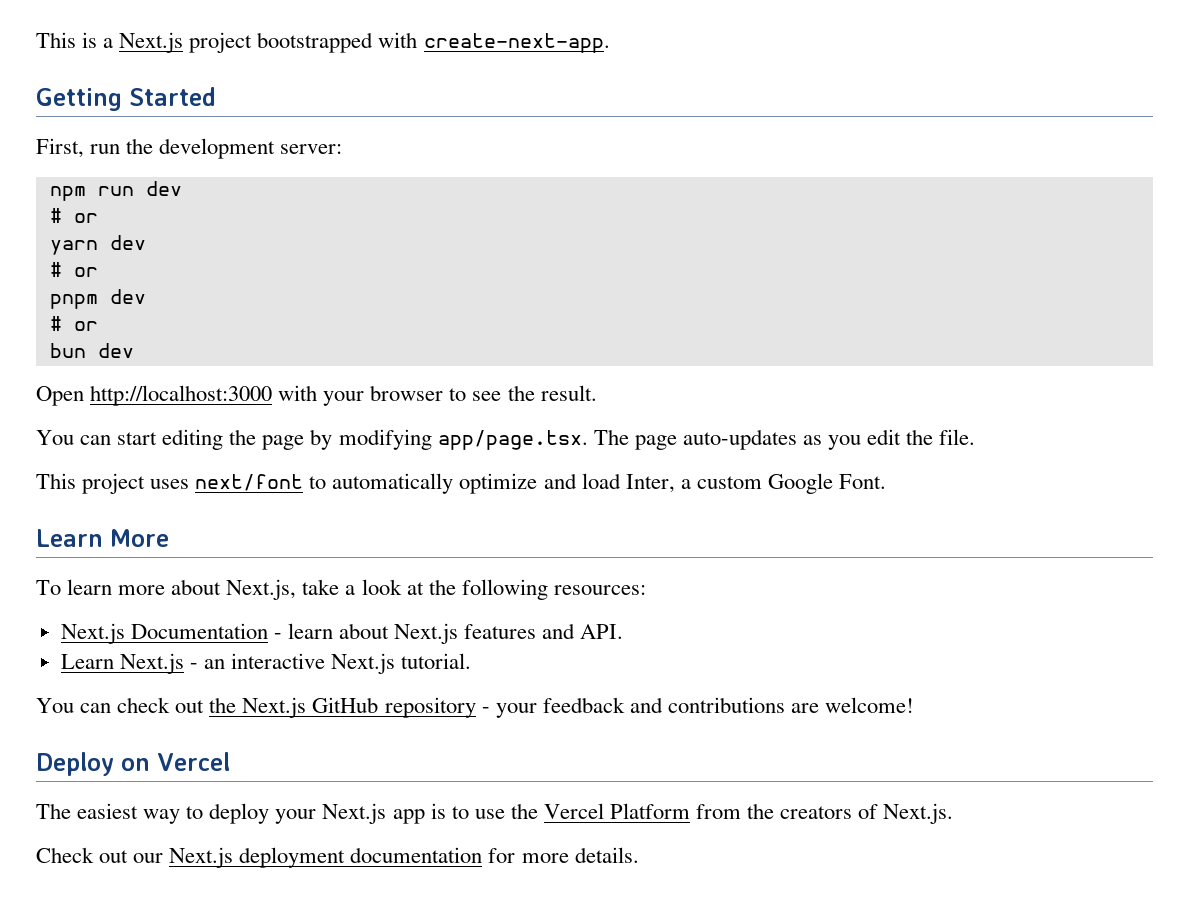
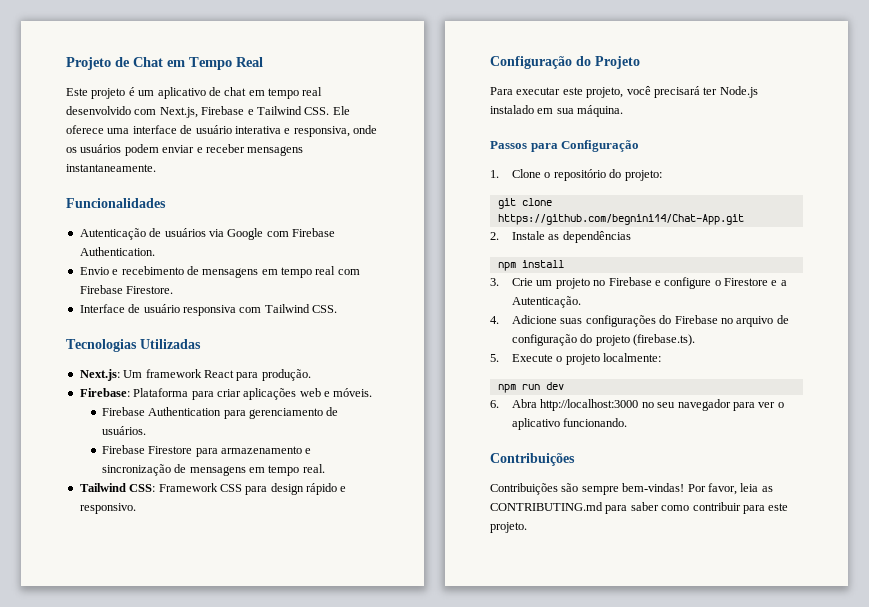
- This is a Next.js project bootstrapped with create-next-app.
- Getting Started
- First, run the development server:
+ Projeto de Chat em Tempo Real
+ Este projeto é um aplicativo de chat em tempo real desenvolvido com Next.js, Firebase e Tailwind CSS. Ele oferece uma interface de usuário interativa e responsiva, onde os usuários podem enviar e receber mensagens instantaneamente.
+ Funcionalidades
+ Autenticação de usuários via Google com Firebase Authentication.
+ Envio e recebimento de mensagens em tempo real com Firebase Firestore.
+ Interface de usuário responsiva com Tailwind CSS.
+ Tecnologias Utilizadas
+ Next.js: Um framework React para produção.
+ Firebase: Plataforma para criar aplicações web e móveis.
+ Firebase Authentication para gerenciamento de usuários.
+ Firebase Firestore para armazenamento e sincronização de mensagens em tempo real.
+ Tailwind CSS: Framework CSS para design rápido e responsivo.
+ Configuração do Projeto
+ Para executar este projeto, você precisará ter Node.js instalado em sua máquina.
+ Passos para Configuração
+ 1. Clone o repositório do projeto:
+ git clone https://github.com/begnini14/Chat-App.git
+ 2. Instale as dependências
+ npm install
+ 3. Crie um projeto no Firebase e configure o Firestore e a Autenticação.
+ 4. Adicione suas configurações do Firebase no arquivo de configuração do projeto (firebase.ts).
+ 5. Execute o projeto localmente:
  npm run dev
- # or
- yarn dev
- # or
- pnpm dev
- # or
- bun dev
- Open http://localhost:3000 with your browser to see the result.
- You can start editing the page by modifying app/page.tsx. The page auto-updates as you edit the file.
- This project uses next/font to automatically optimize and load Inter, a custom Google Font.
- Learn More
- To learn more about Next.js, take a look at the following resources:
- Next.js Documentation - learn about Next.js features and API.
- Learn Next.js - an interactive Next.js tutorial.
- You can check out the Next.js GitHub repository - your feedback and contributions are welcome!
- Deploy on Vercel
- The easiest way to deploy your Next.js app is to use the Vercel Platform from the creators of Next.js.
- Check out our Next.js deployment documentation for more details.
+ 6. Abra http://localhost:3000 no seu navegador para ver o aplicativo funcionando.
+ Contribuições
+ Contribuições são sempre bem-vindas! Por favor, leia as CONTRIBUTING.md para saber como contribuir para este projeto.

